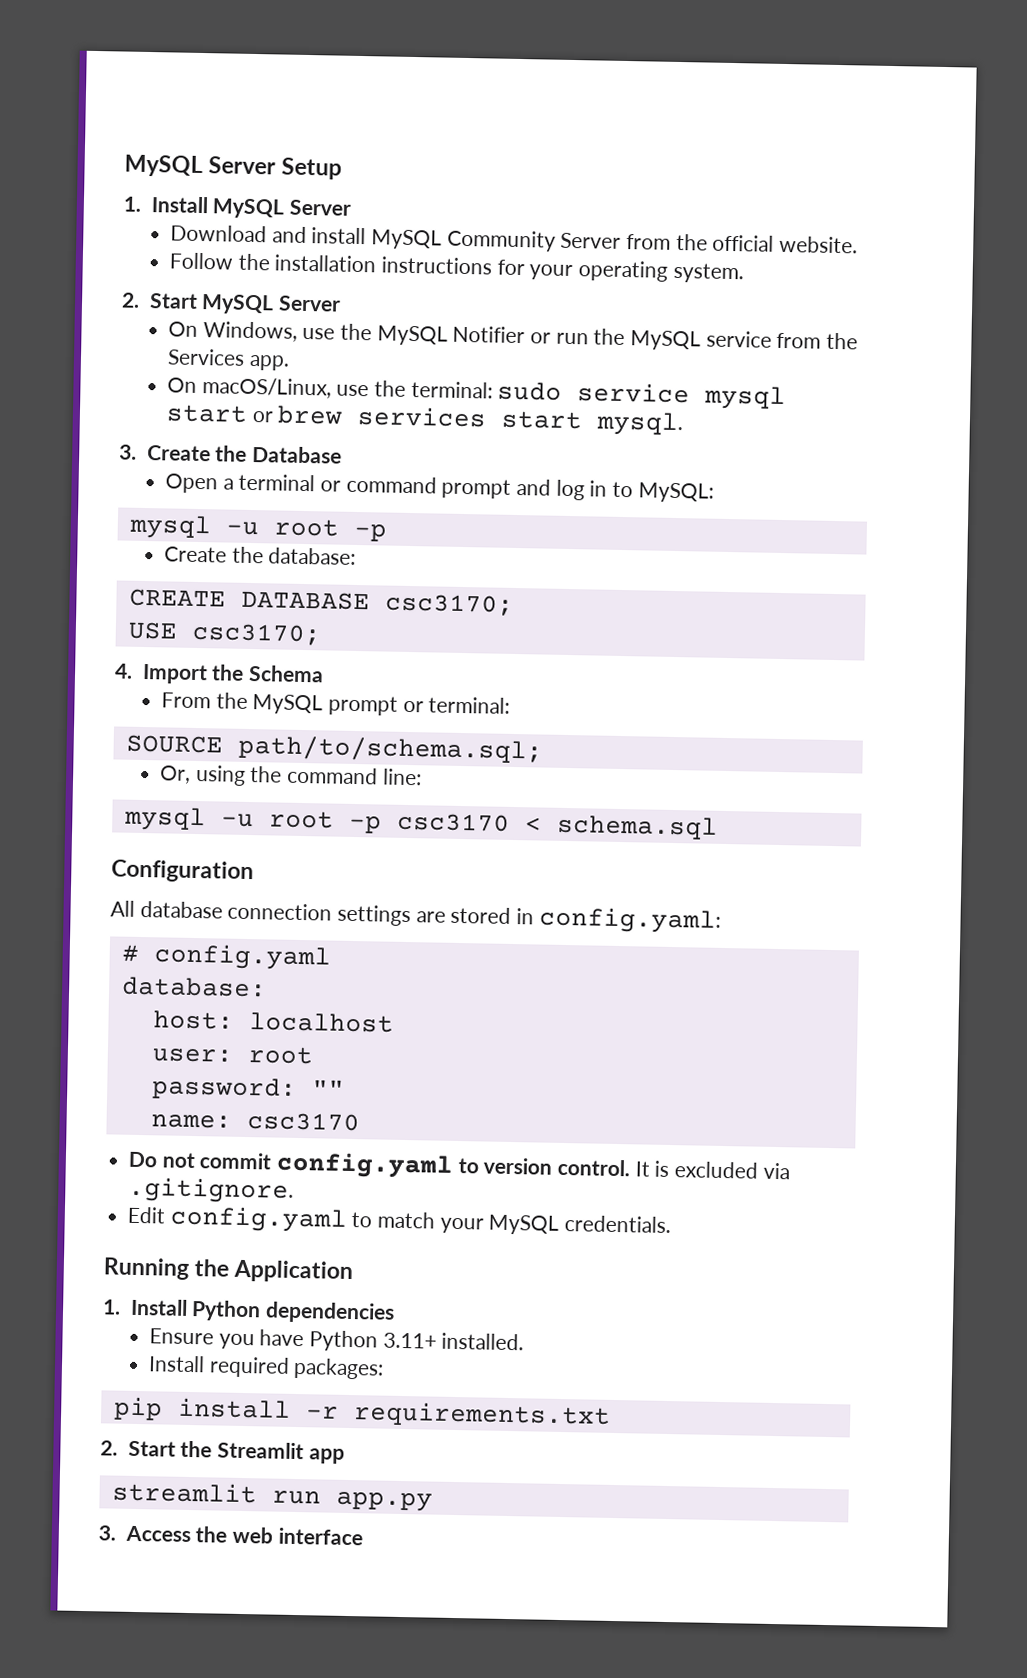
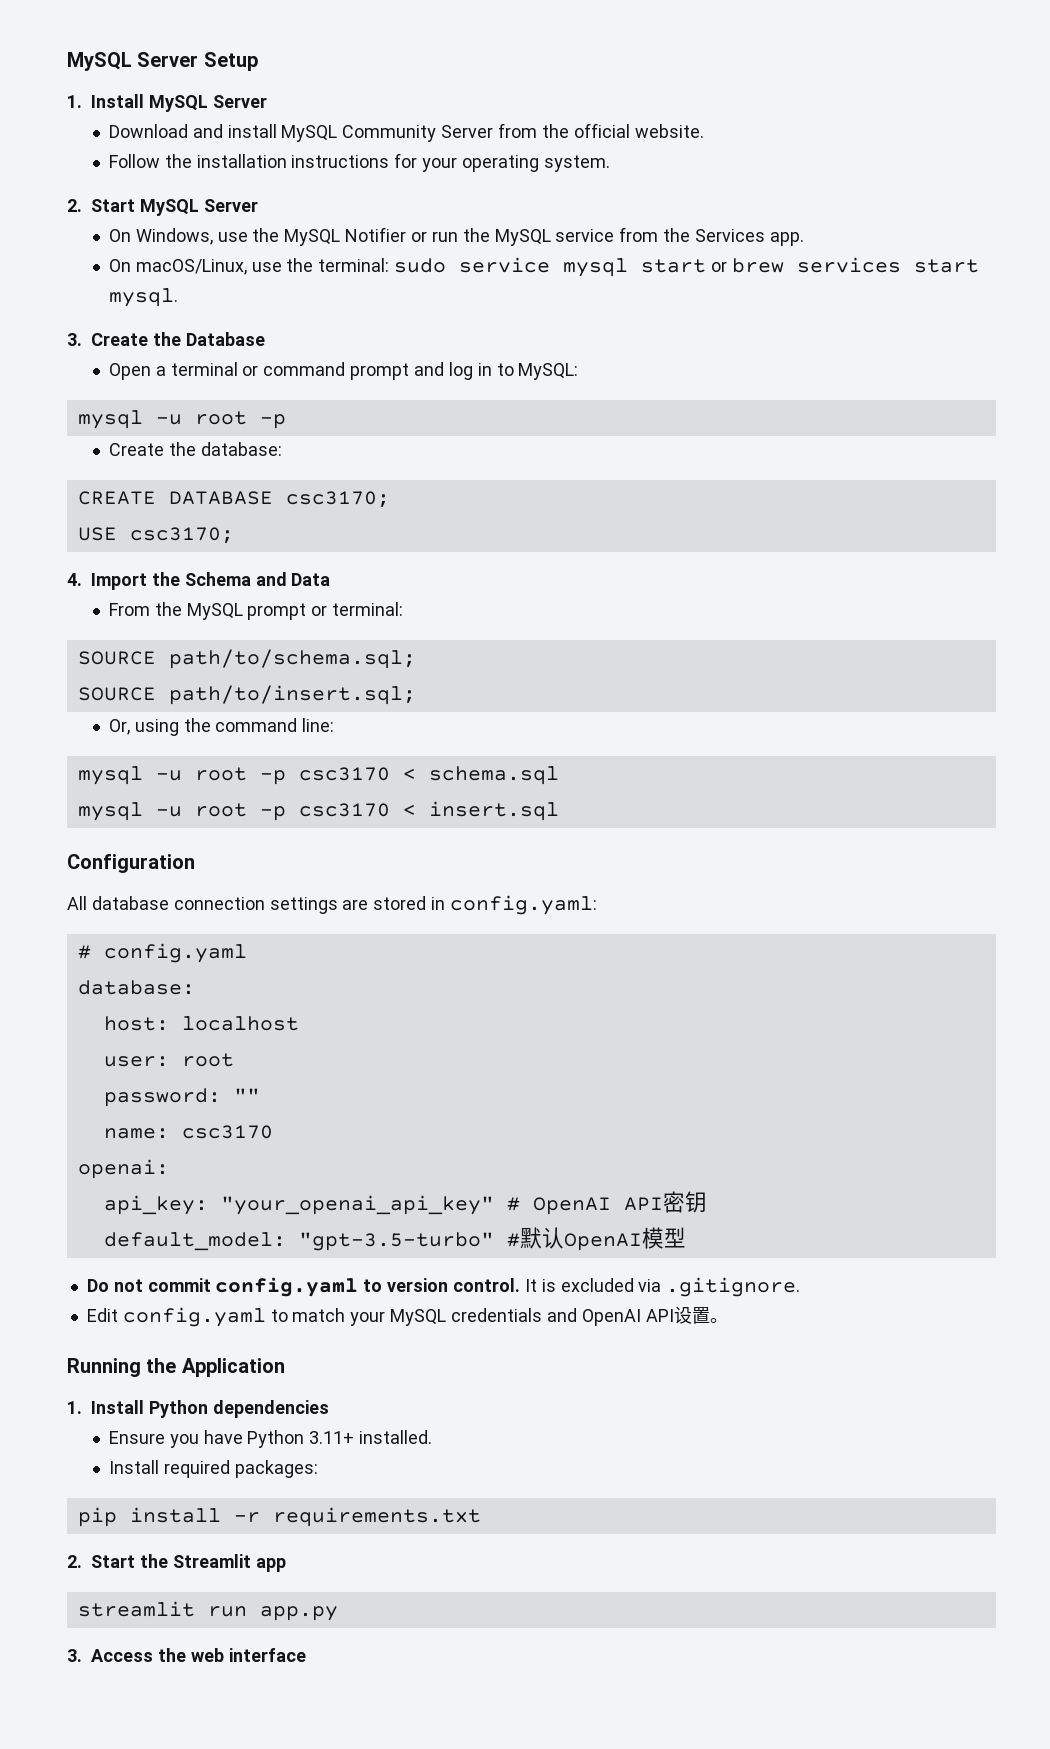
- 4. Import the Schema
+ 4. Import the Schema and Data
+ SOURCE path/to/insert.sql;
+ mysql -u root -p csc3170 < insert.sql
+ openai:
+ api_key: "your_openai_api_key" # OpenAI API密钥
+ default_model: "gpt-3.5-turbo" #默认OpenAI模型
- Edit config.yaml to match your MySQL credentials.
+ Edit config.yaml to match your MySQL credentials and OpenAI API设置。

